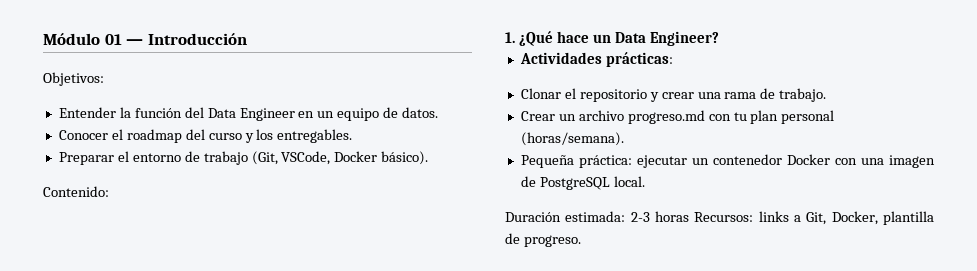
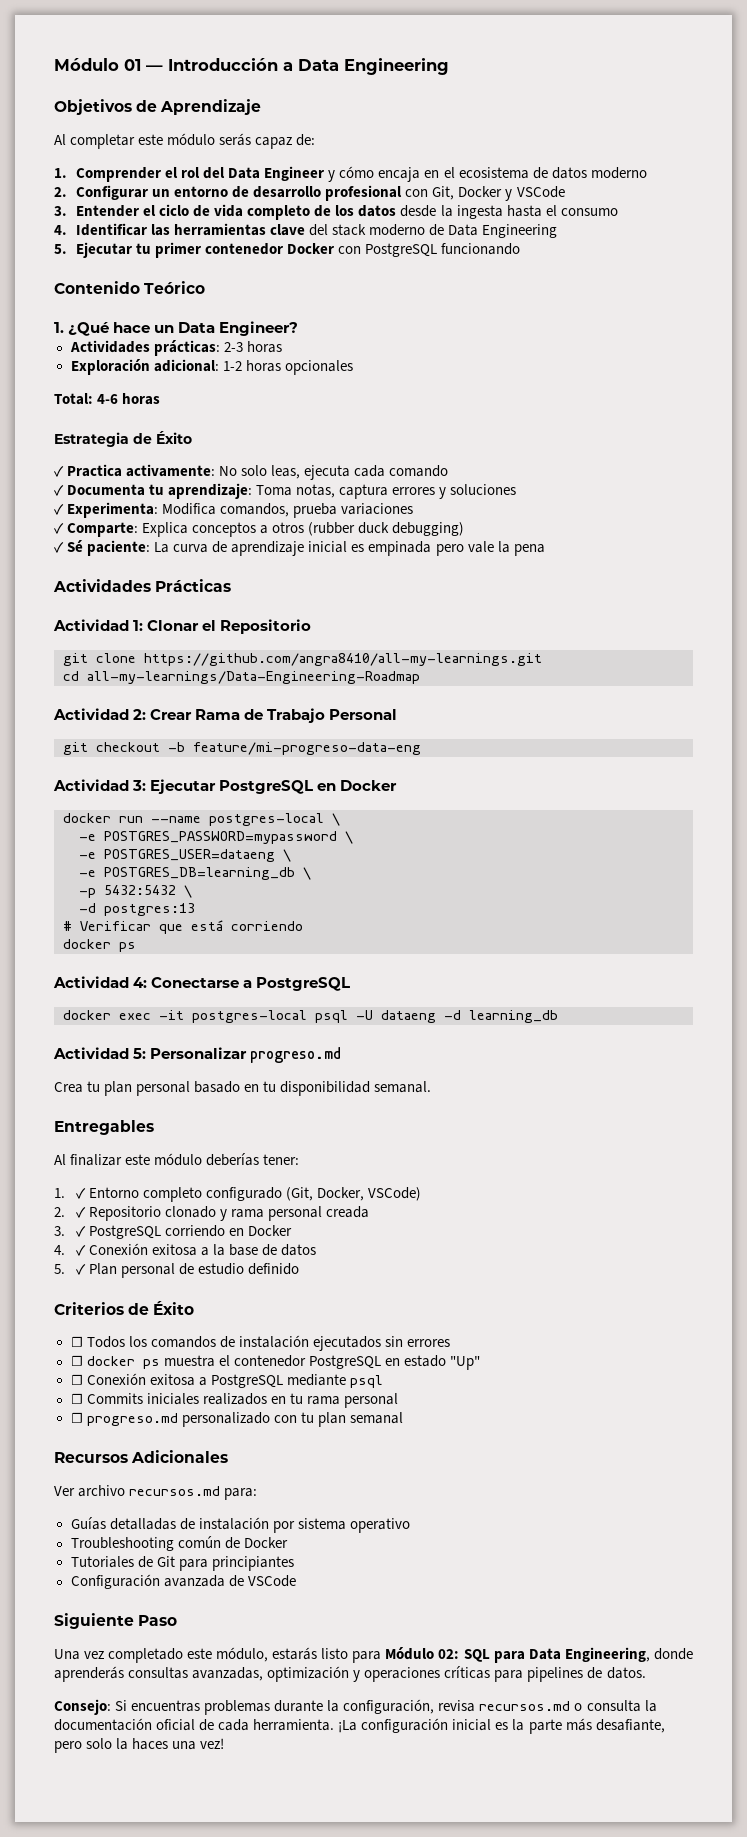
- Módulo 01 — Introducción
- Objetivos:
- Entender la función del Data Engineer en un equipo de datos.
- Conocer el roadmap del curso y los entregables.
- Preparar el entorno de trabajo (Git, VSCode, Docker básico).
- Contenido:
+ Módulo 01 — Introducción a Data Engineering
+ Objetivos de Aprendizaje
+ Al completar este módulo serás capaz de:
+ 1. Comprender el rol del Data Engineer y cómo encaja en el ecosistema de datos moderno
+ 2. Configurar un entorno de desarrollo profesional con Git, Docker y VSCode
+ 3. Entender el ciclo de vida completo de los datos desde la ingesta hasta el consumo
+ 4. Identificar las herramientas clave del stack moderno de Data Engineering
+ 5. Ejecutar tu primer contenedor Docker con PostgreSQL funcionando
+ Contenido Teórico
- Actividades prácticas:
- Clonar el repositorio y crear una rama de trabajo.
- Crear un archivo progreso.md con tu plan personal (horas/semana).
- Pequeña práctica: ejecutar un contenedor Docker con una imagen de PostgreSQL local.
- Duración estimada: 2-3 horas Recursos: links a Git, Docker, plantilla de progreso.
+ Actividades prácticas: 2-3 horas
+ Exploración adicional: 1-2 horas opcionales
+ Total: 4-6 horas
+ Estrategia de Éxito
+ ✓ Practica activamente: No solo leas, ejecuta cada comando
+ ✓ Documenta tu aprendizaje: Toma notas, captura errores y soluciones
+ ✓ Experimenta: Modifica comandos, prueba variaciones
+ ✓ Comparte: Explica conceptos a otros (rubber duck debugging)
+ ✓ Sé paciente: La curva de aprendizaje inicial es empinada pero vale la pena
+ Actividades Prácticas
+ Actividad 1: Clonar el Repositorio
+ git clone https://github.com/angra8410/all-my-learnings.git
+ cd all-my-learnings/Data-Engineering-Roadmap
+ Actividad 2: Crear Rama de Trabajo Personal
+ git checkout -b feature/mi-progreso-data-eng
+ Actividad 3: Ejecutar PostgreSQL en Docker
+ docker run --name postgres-local \
+ -e POSTGRES_PASSWORD=mypassword \
+ -e POSTGRES_USER=dataeng \
+ -e POSTGRES_DB=learning_db \
+ -p 5432:5432 \
+ -d postgres:13
+ # Verificar que está corriendo
+ docker ps
+ Actividad 4: Conectarse a PostgreSQL
+ docker exec -it postgres-local psql -U dataeng -d learning_db
+ Actividad 5: Personalizar progreso.md
+ Crea tu plan personal basado en tu disponibilidad semanal.
+ Entregables
+ Al finalizar este módulo deberías tener:
+ 1. ✓ Entorno completo configurado (Git, Docker, VSCode)
+ 2. ✓ Repositorio clonado y rama personal creada
+ 3. ✓ PostgreSQL corriendo en Docker
+ 4. ✓ Conexión exitosa a la base de datos
+ 5. ✓ Plan personal de estudio definido
+ Criterios de Éxito
+ ☐ Todos los comandos de instalación ejecutados sin errores
+ ☐ docker ps muestra el contenedor PostgreSQL en estado "Up"
+ ☐ Conexión exitosa a PostgreSQL mediante psql
+ ☐ Commits iniciales realizados en tu rama personal
+ ☐ progreso.md personalizado con tu plan semanal
+ Recursos Adicionales
+ Ver archivo recursos.md para:
+ Guías detalladas de instalación por sistema operativo
+ Troubleshooting común de Docker
+ Tutoriales de Git para principiantes
+ Configuración avanzada de VSCode
+ Siguiente Paso
+ Una vez completado este módulo, estarás listo para Módulo 02: SQL para Data Engineering, donde aprenderás consultas avanzadas, optimización y operaciones críticas para pipelines de datos.
+ Consejo: Si encuentras problemas durante la configuración, revisa recursos.md o consulta la documentación oficial de cada herramienta. ¡La configuración inicial es la parte más desafiante, pero solo la haces una vez!

